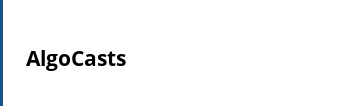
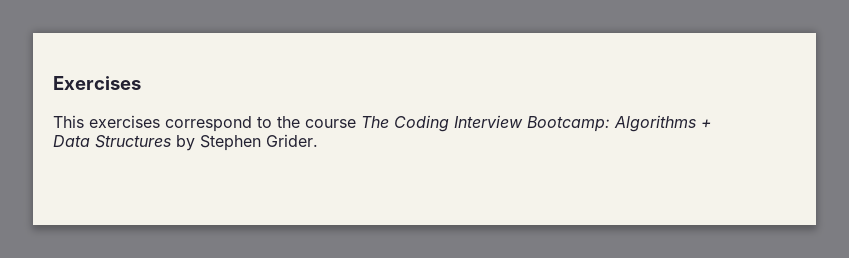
- AlgoCasts
+ Exercises
+ This exercises correspond to the course The Coding Interview Bootcamp: Algorithms + Data Structures by Stephen Grider.

